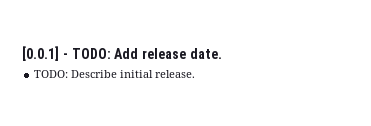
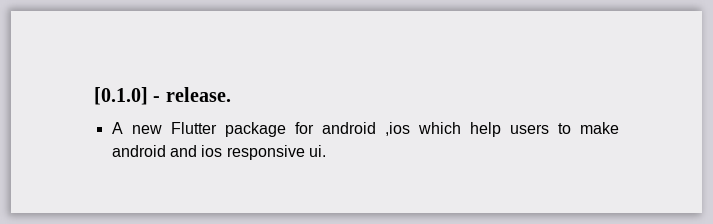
- [0.0.1] - TODO: Add release date.
- TODO: Describe initial release.
+ [0.1.0] - release.
+ A new Flutter package for android ,ios which help users to make android and ios responsive ui.

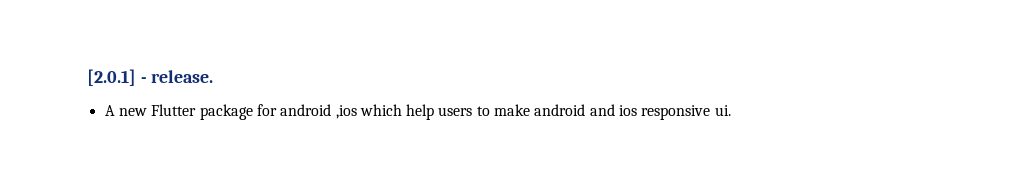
- [0.1.0] - release.
+ [2.0.1] - release.

